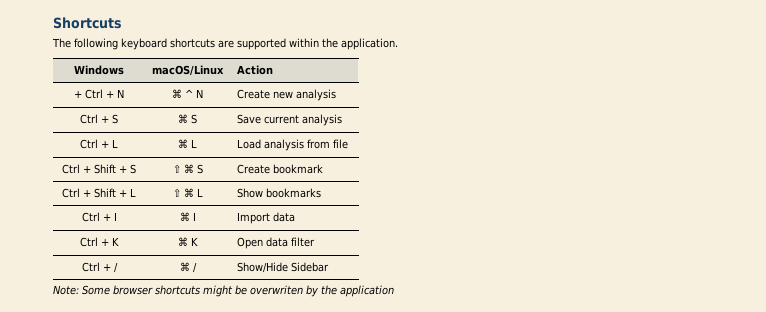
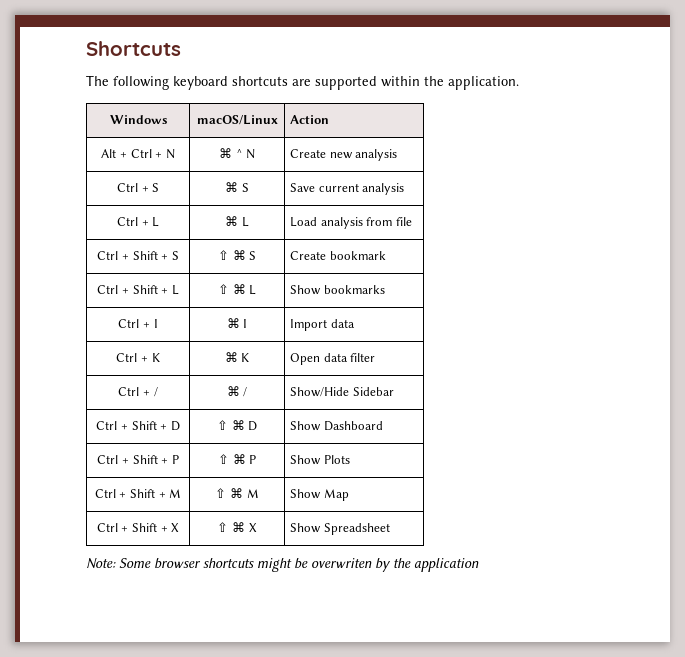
- + Ctrl + N | ⌘ ^ N | Create new analysis
+ Alt + Ctrl + N | ⌘ ^ N | Create new analysis
+ Ctrl + Shift + D | ⇧ ⌘ D | Show Dashboard
+ Ctrl + Shift + P | ⇧ ⌘ P | Show Plots
+ Ctrl + Shift + M | ⇧ ⌘ M | Show Map
+ Ctrl + Shift + X | ⇧ ⌘ X | Show Spreadsheet

